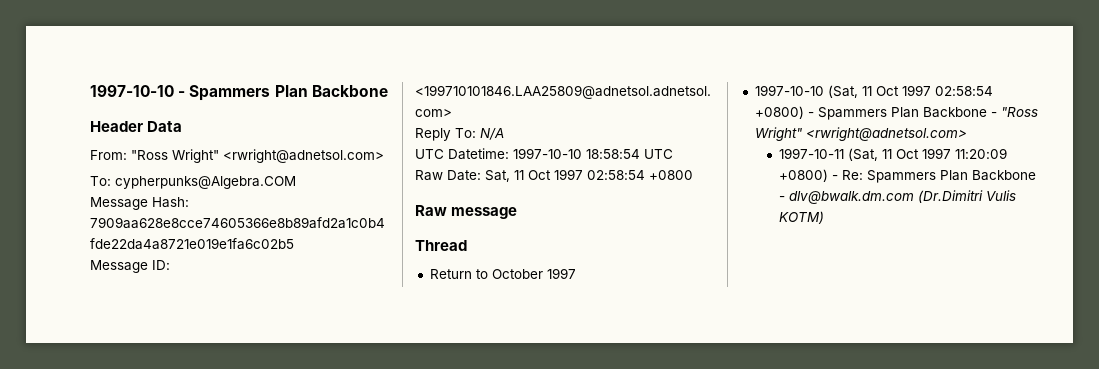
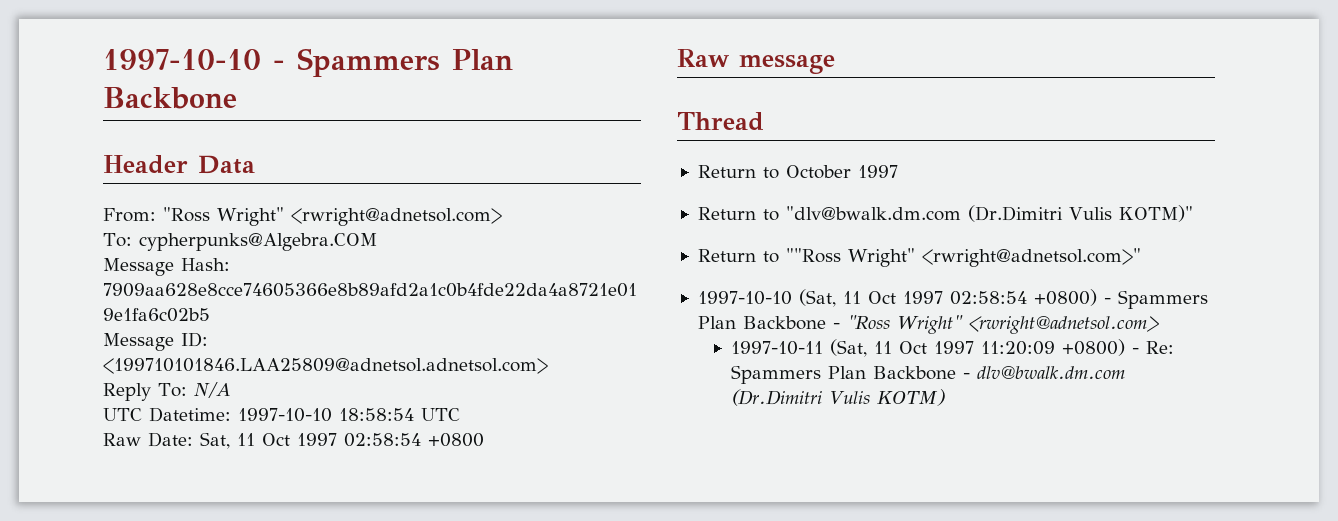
+ Return to "dlv@bwalk.dm.com (Dr.Dimitri Vulis KOTM)"
+ Return to ""Ross Wright" <rwright@adnetsol.com>"

